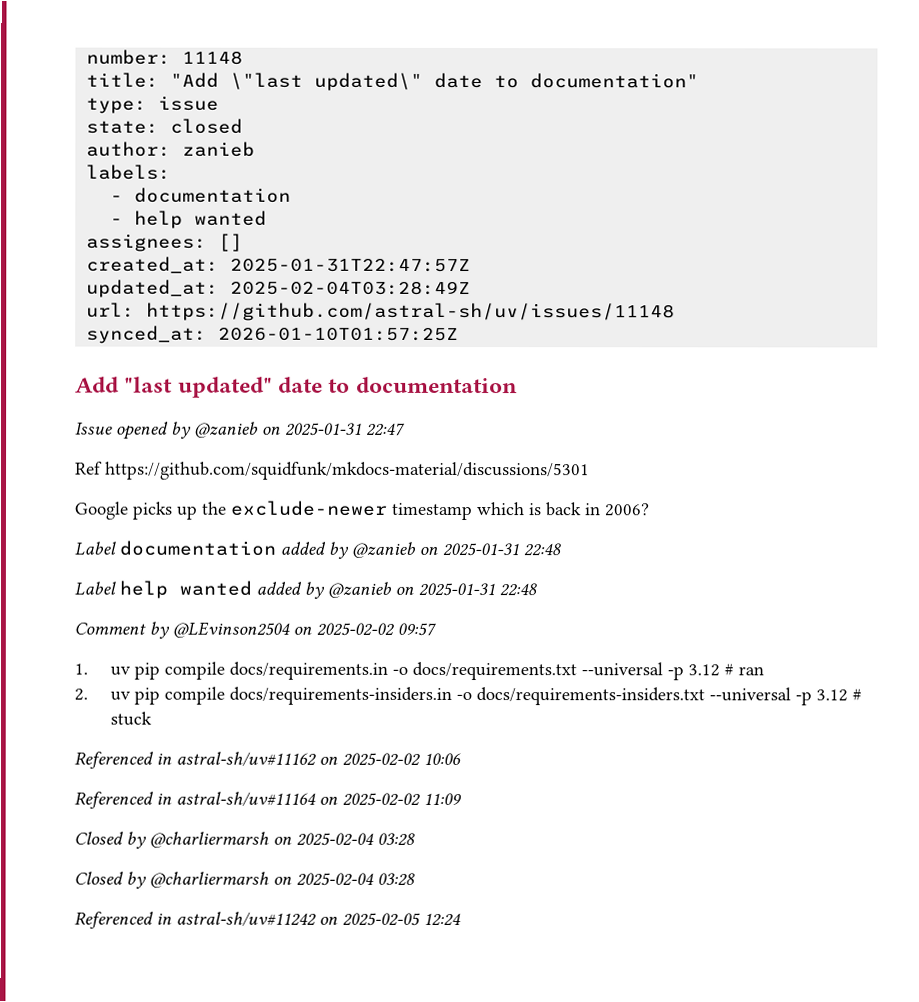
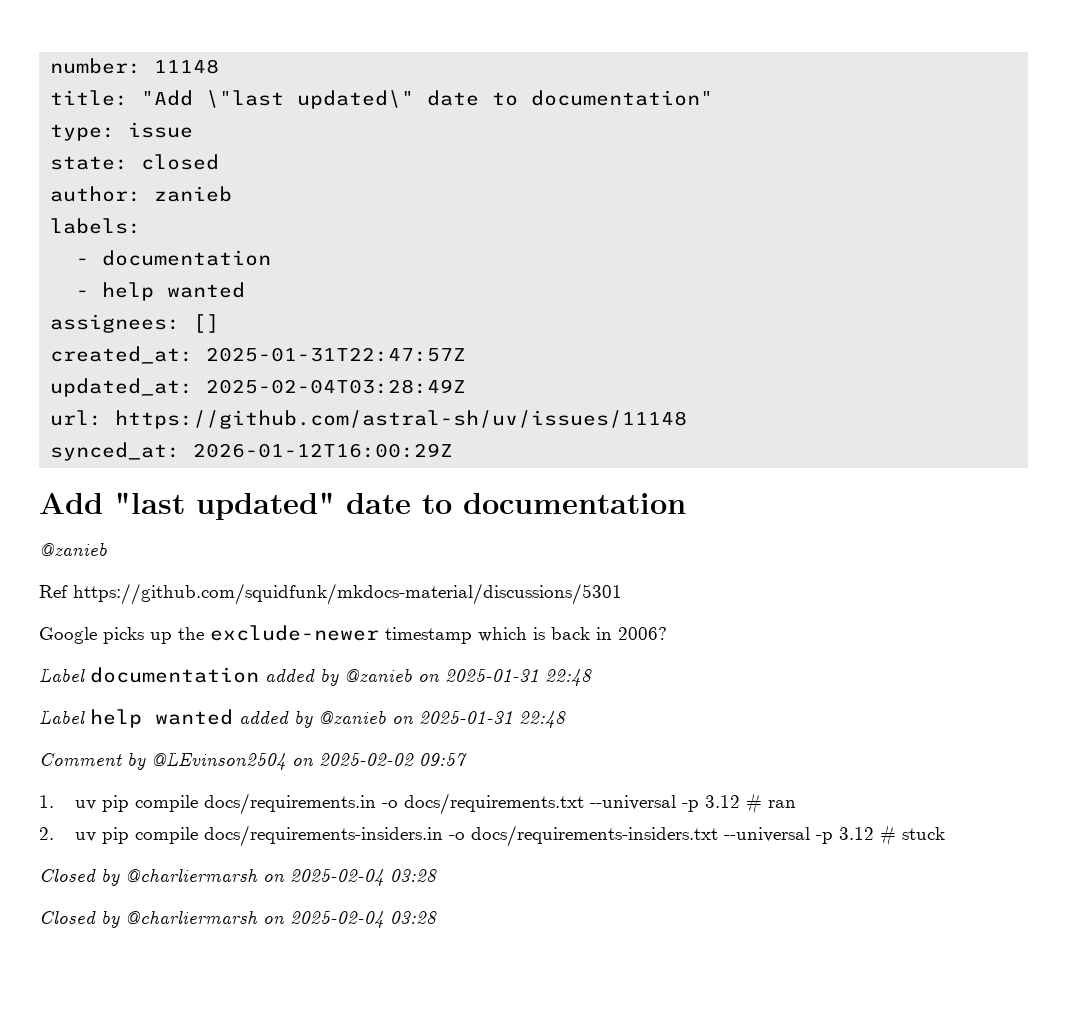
- synced_at: 2026-01-10T01:57:25Z
+ synced_at: 2026-01-12T16:00:29Z
  Add "last updated" date to documentation
- Issue opened by @zanieb on 2025-01-31 22:47
+ @zanieb
- Referenced in astral-sh/uv#11162 on 2025-02-02 10:06
- Referenced in astral-sh/uv#11164 on 2025-02-02 11:09
- Referenced in astral-sh/uv#11242 on 2025-02-05 12:24

